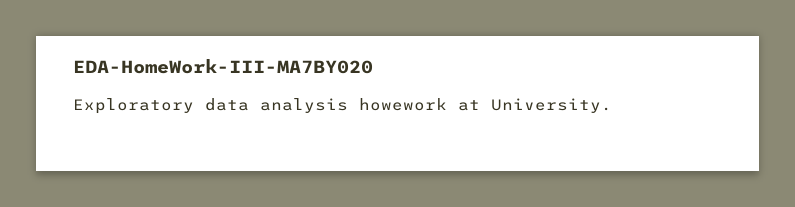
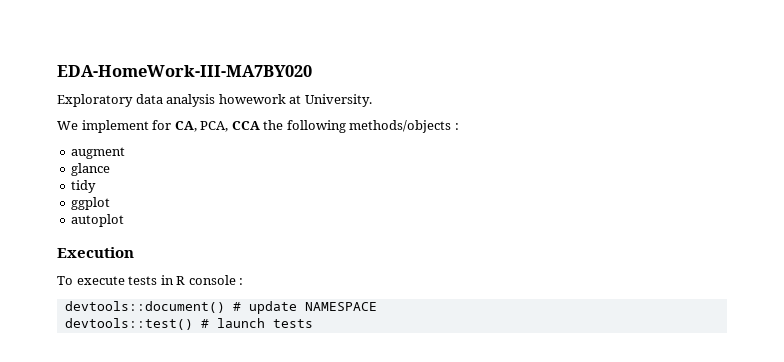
+ We implement for CA, PCA, CCA the following methods/objects :
+ augment
+ glance
+ tidy
+ ggplot
+ autoplot
+ Execution
+ To execute tests in R console :
+ devtools::document() # update NAMESPACE
+ devtools::test() # launch tests

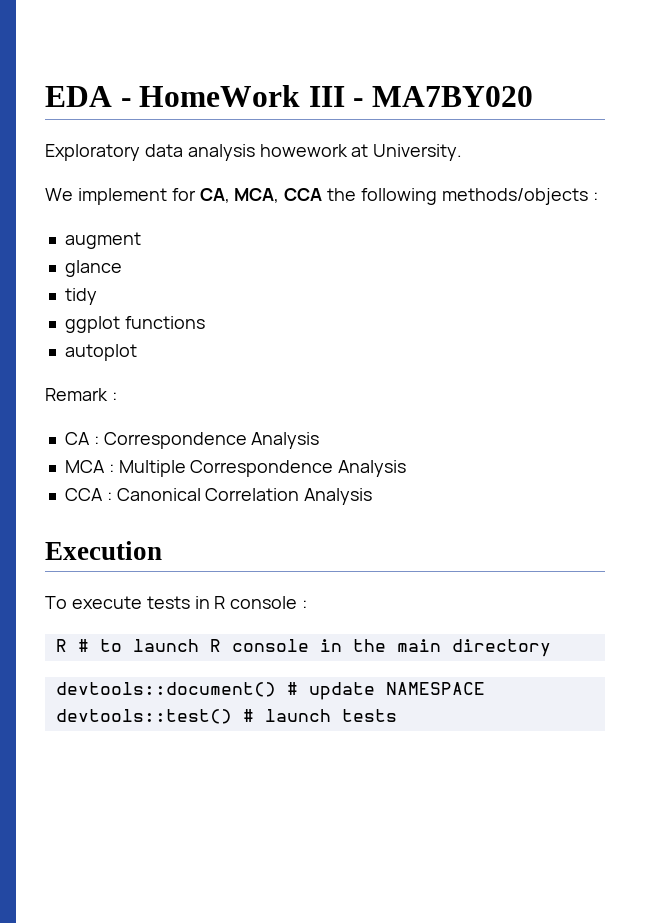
- EDA-HomeWork-III-MA7BY020
+ EDA - HomeWork III - MA7BY020
- We implement for CA, PCA, CCA the following methods/objects :
+ We implement for CA, MCA, CCA the following methods/objects :
- ggplot
+ ggplot functions
+ Remark :
+ CA : Correspondence Analysis
+ MCA : Multiple Correspondence Analysis
+ CCA : Canonical Correlation Analysis
+ R # to launch R console in the main directory

